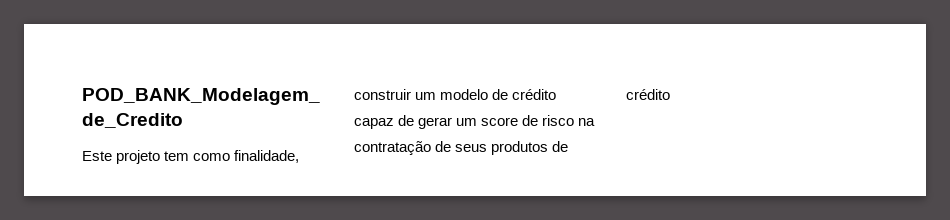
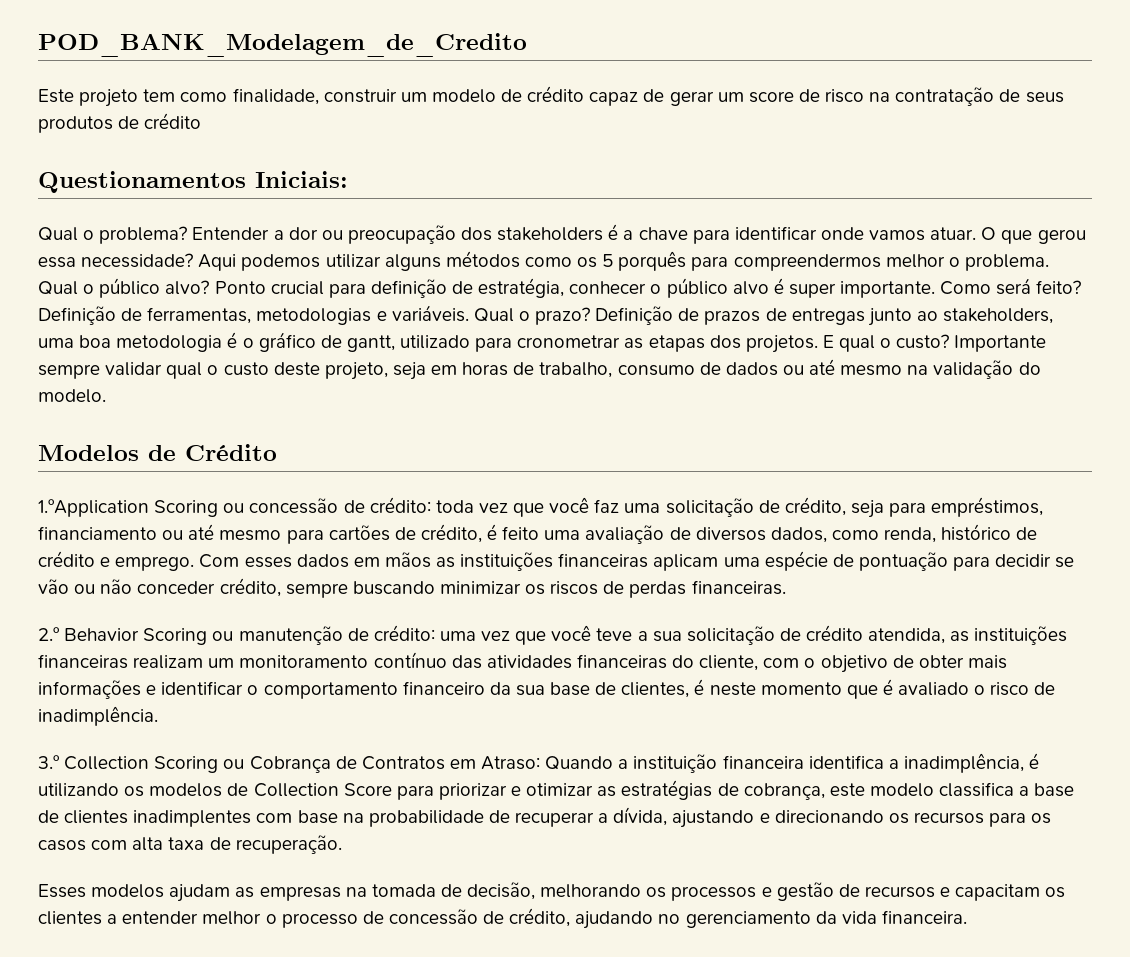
+ Questionamentos Iniciais:
+ Qual o problema? Entender a dor ou preocupação dos stakeholders é a chave para identificar onde vamos atuar. O que gerou essa necessidade? Aqui podemos utilizar alguns métodos como os 5 porquês para compreendermos melhor o problema. Qual o público alvo? Ponto crucial para definição de estratégia, conhecer o público alvo é super importante. Como será feito? Definição de ferramentas, metodologias e variáveis. Qual o prazo? Definição de prazos de entregas junto ao stakeholders, uma boa metodologia é o gráfico de gantt, utilizado para cronometrar as etapas dos projetos. E qual o custo? Importante sempre validar qual o custo deste projeto, seja em horas de trabalho, consumo de dados ou até mesmo na validação do modelo.
+ Modelos de Crédito
+ 1.ºApplication Scoring ou concessão de crédito: toda vez que você faz uma solicitação de crédito, seja para empréstimos, financiamento ou até mesmo para cartões de crédito, é feito uma avaliação de diversos dados, como renda, histórico de crédito e emprego. Com esses dados em mãos as instituições financeiras aplicam uma espécie de pontuação para decidir se vão ou não conceder crédito, sempre buscando minimizar os riscos de perdas financeiras.
+ 2.º Behavior Scoring ou manutenção de crédito: uma vez que você teve a sua solicitação de crédito atendida, as instituições financeiras realizam um monitoramento contínuo das atividades financeiras do cliente, com o objetivo de obter mais informações e identificar o comportamento financeiro da sua base de clientes, é neste momento que é avaliado o risco de inadimplência.
+ 3.º Collection Scoring ou Cobrança de Contratos em Atraso: Quando a instituição financeira identifica a inadimplência, é utilizando os modelos de Collection Score para priorizar e otimizar as estratégias de cobrança, este modelo classifica a base de clientes inadimplentes com base na probabilidade de recuperar a dívida, ajustando e direcionando os recursos para os casos com alta taxa de recuperação.
+ Esses modelos ajudam as empresas na tomada de decisão, melhorando os processos e gestão de recursos e capacitam os clientes a entender melhor o processo de concessão de crédito, ajudando no gerenciamento da vida financeira.

